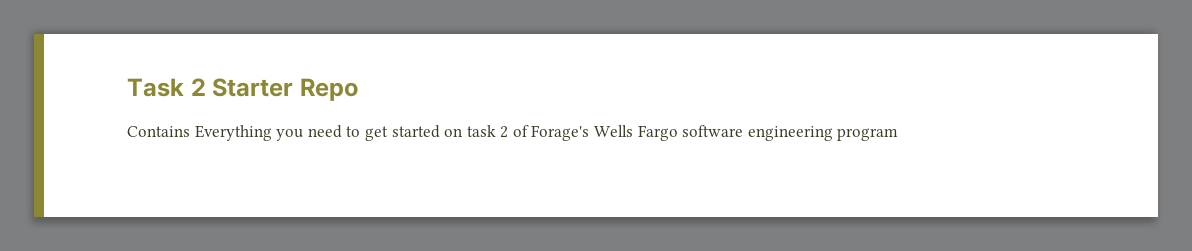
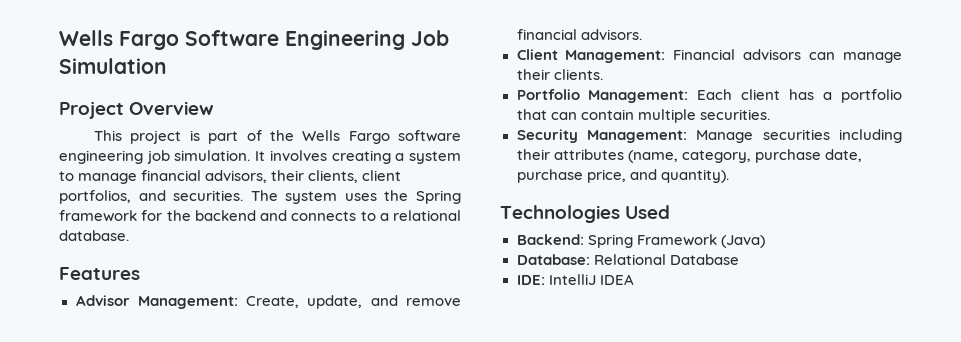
- Task 2 Starter Repo
- Contains Everything you need to get started on task 2 of Forage's Wells Fargo software engineering program
+ Wells Fargo Software Engineering Job Simulation
+ Project Overview
+ This project is part of the Wells Fargo software engineering job simulation. It involves creating a system to manage financial advisors, their clients, client portfolios, and securities. The system uses the Spring framework for the backend and connects to a relational database.
+ Features
+ Advisor Management: Create, update, and remove financial advisors.
+ Client Management: Financial advisors can manage their clients.
+ Portfolio Management: Each client has a portfolio that can contain multiple securities.
+ Security Management: Manage securities including their attributes (name, category, purchase date, purchase price, and quantity).
+ Technologies Used
+ Backend: Spring Framework (Java)
+ Database: Relational Database
+ IDE: IntelliJ IDEA

